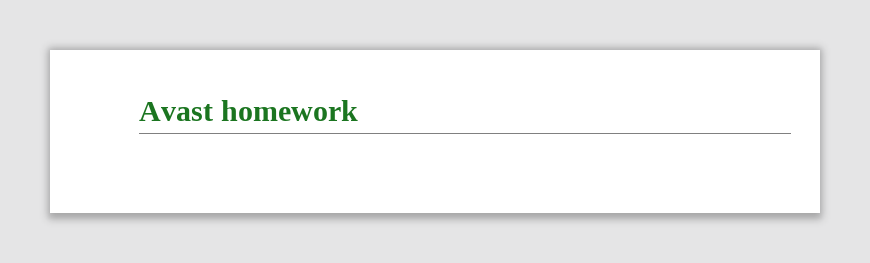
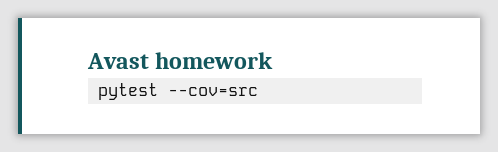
+ pytest --cov=src

